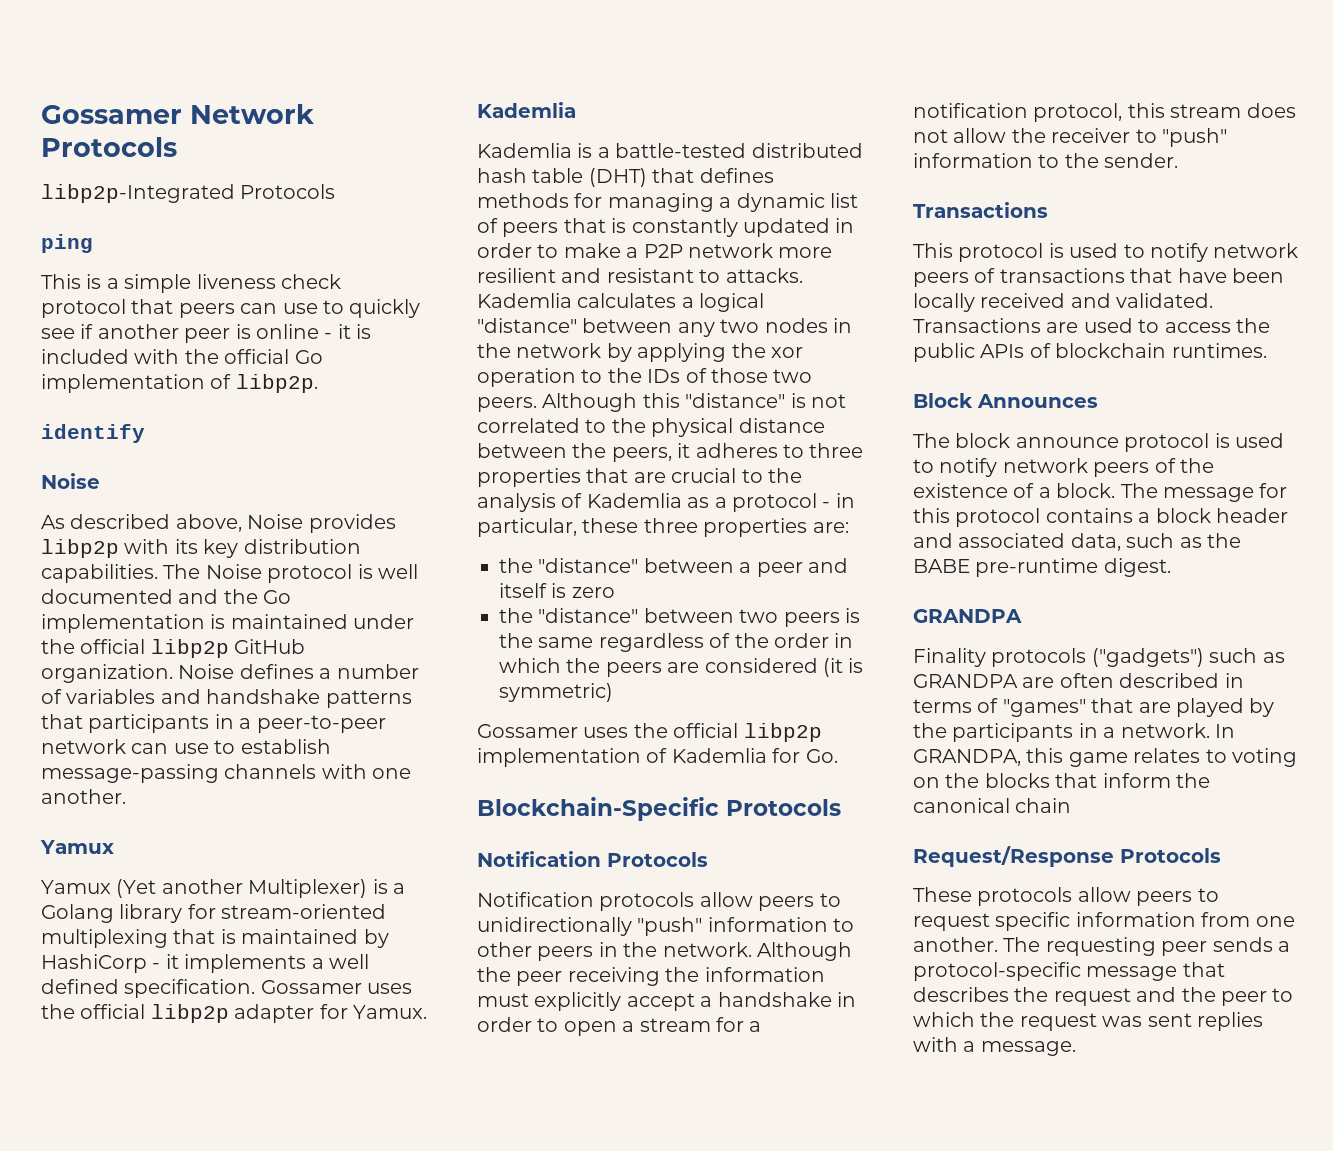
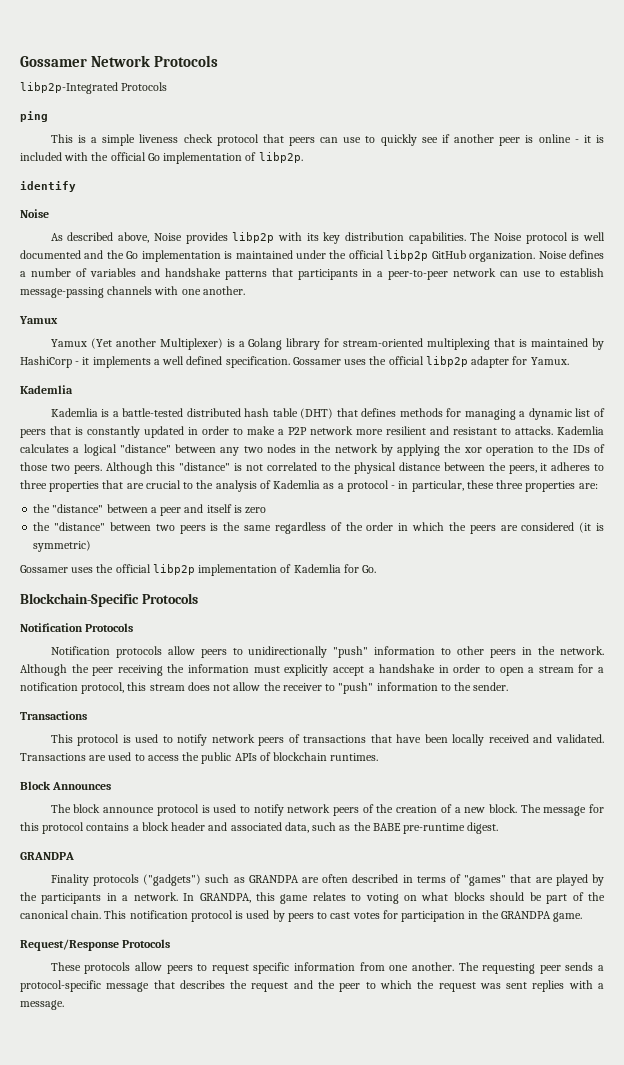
- The block announce protocol is used to notify network peers of the existence of a block.
+ The block announce protocol is used to notify network peers of the creation of a new block.
- In GRANDPA, this game relates to voting on the blocks that inform the canonical chain
+ In GRANDPA, this game relates to voting on what blocks should be part of the canonical chain. This notification protocol is used by peers to cast votes for participation in the GRANDPA game.

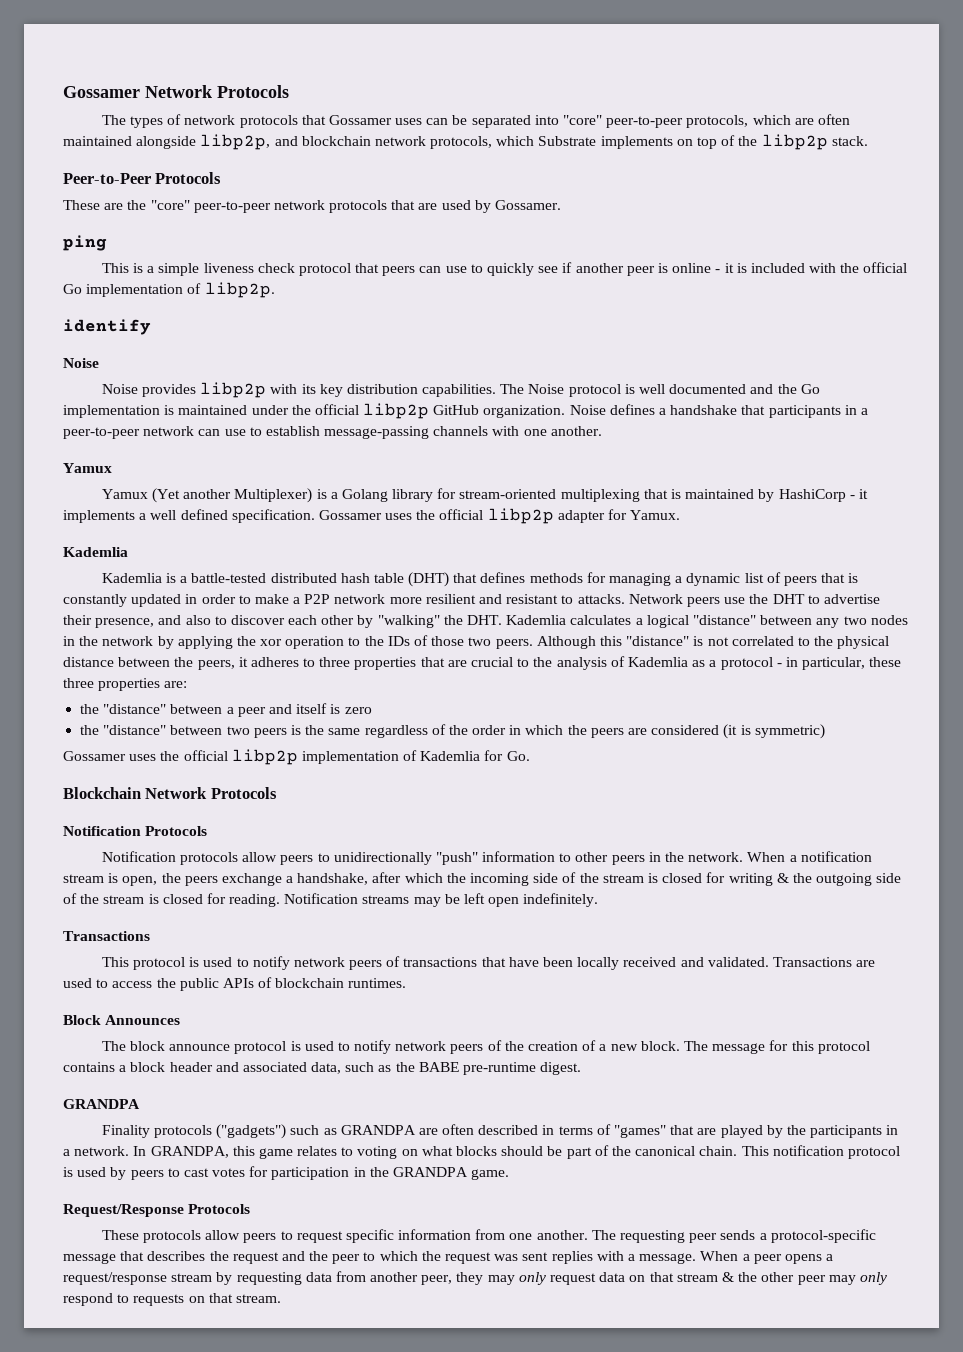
- libp2p-Integrated Protocols
+ The types of network protocols that Gossamer uses can be separated into "core" peer-to-peer protocols, which are often maintained alongside libp2p, and blockchain network protocols, which Substrate implements on top of the libp2p stack.
+ Peer-to-Peer Protocols
+ These are the "core" peer-to-peer network protocols that are used by Gossamer.
- As described above, Noise provides libp2p with its key distribution capabilities.
+ Noise provides libp2p with its key distribution capabilities.
- Noise defines a number of variables and handshake patterns that participants in a peer-to-peer network can use to establish message-passing channels with one another.
+ Noise defines a handshake that participants in a peer-to-peer network can use to establish message-passing channels with one another.
- Kademlia calculates a logical "distance" between any two nodes in the network by applying the xor operation to the IDs of those two peers.
+ Network peers use the DHT to advertise their presence, and also to discover each other by "walking" the DHT. Kademlia calculates a logical "distance" between any two nodes in the network by applying the xor operation to the IDs of those two peers.
- Blockchain-Specific Protocols
+ Blockchain Network Protocols
- Although the peer receiving the information must explicitly accept a handshake in order to open a stream for a notification protocol, this stream does not allow the receiver to "push" information to the sender.
+ When a notification stream is open, the peers exchange a handshake, after which the incoming side of the stream is closed for writing & the outgoing side of the stream is closed for reading. Notification streams may be left open indefinitely.
+ When a peer opens a request/response stream by requesting data from another peer, they may only request data on that stream & the other peer may only respond to requests on that stream.

